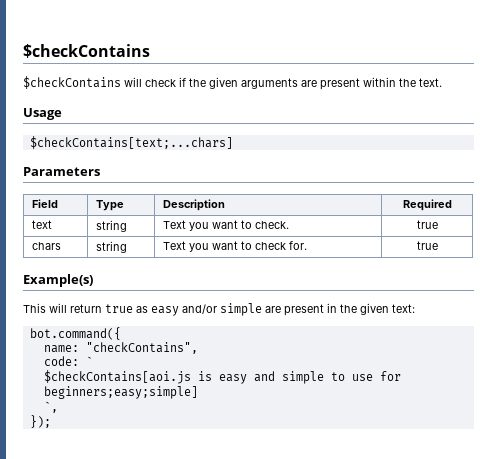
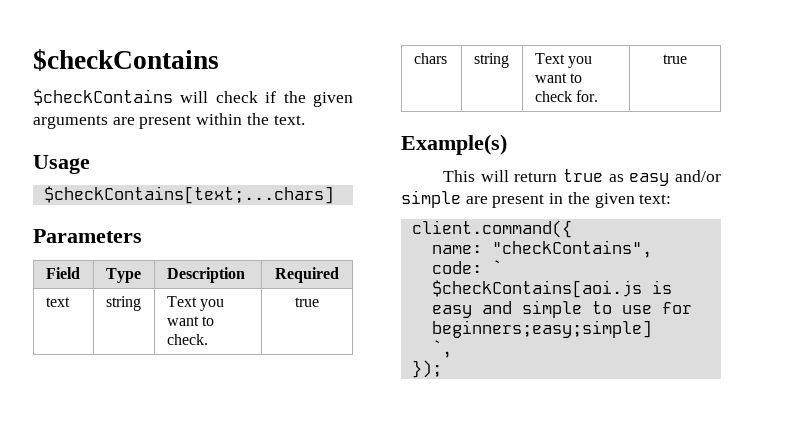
- bot.command({
+ client.command({

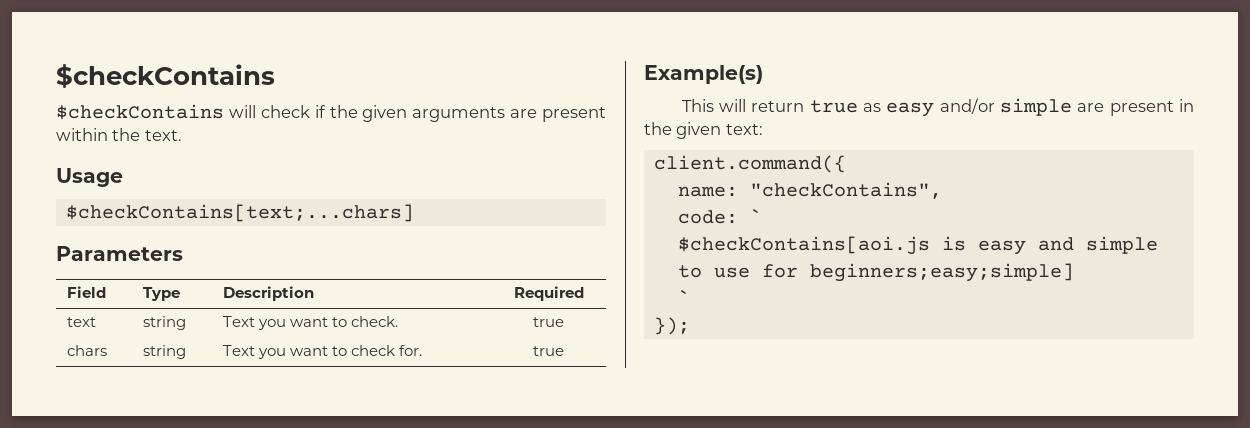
  $checkContains[aoi.js is easy and simple to use for beginners;easy;simple]
- `,
+ `

